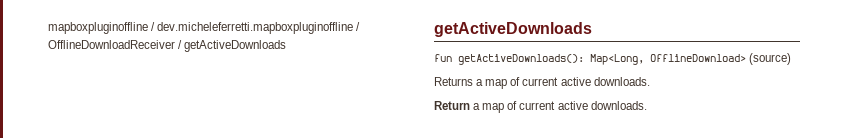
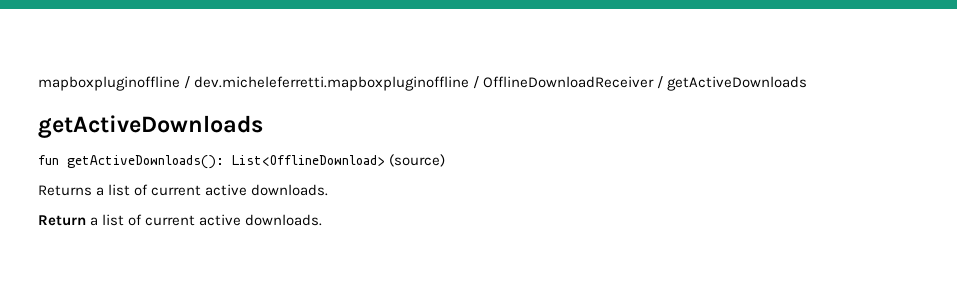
- fun getActiveDownloads(): Map<Long, OfflineDownload> (source)
+ fun getActiveDownloads(): List<OfflineDownload> (source)
- Returns a map of current active downloads.
+ Returns a list of current active downloads.
- Return a map of current active downloads.
+ Return a list of current active downloads.

